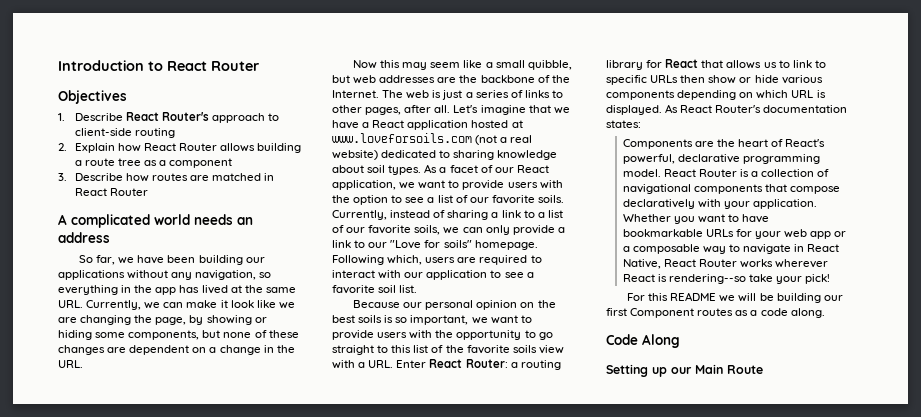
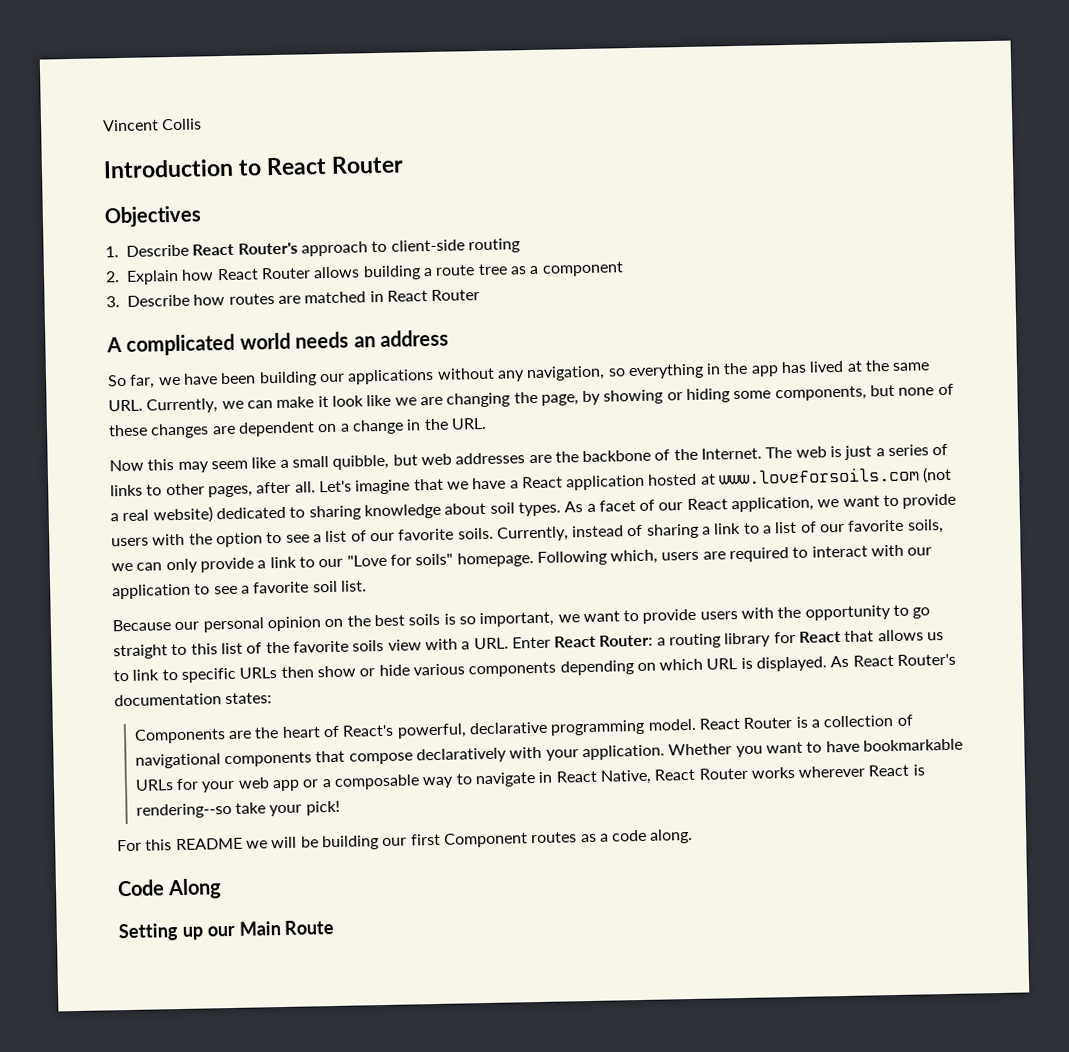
+ Vincent Collis

